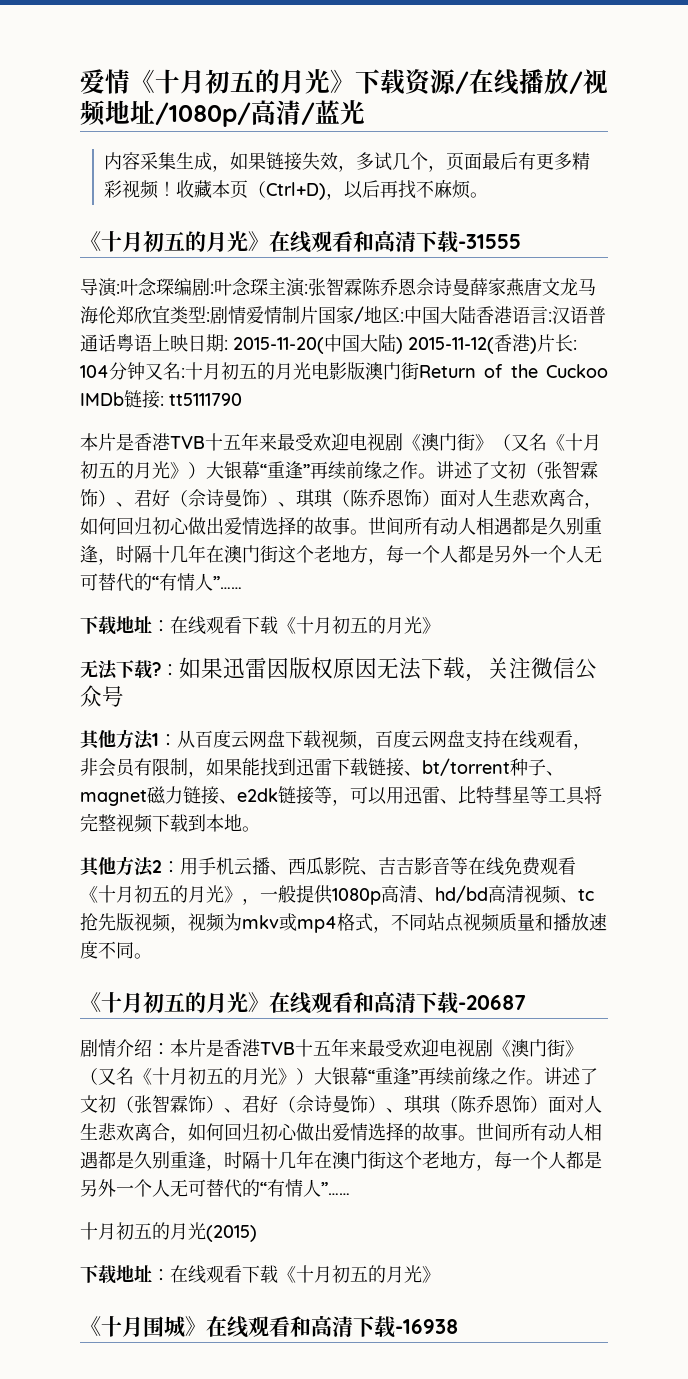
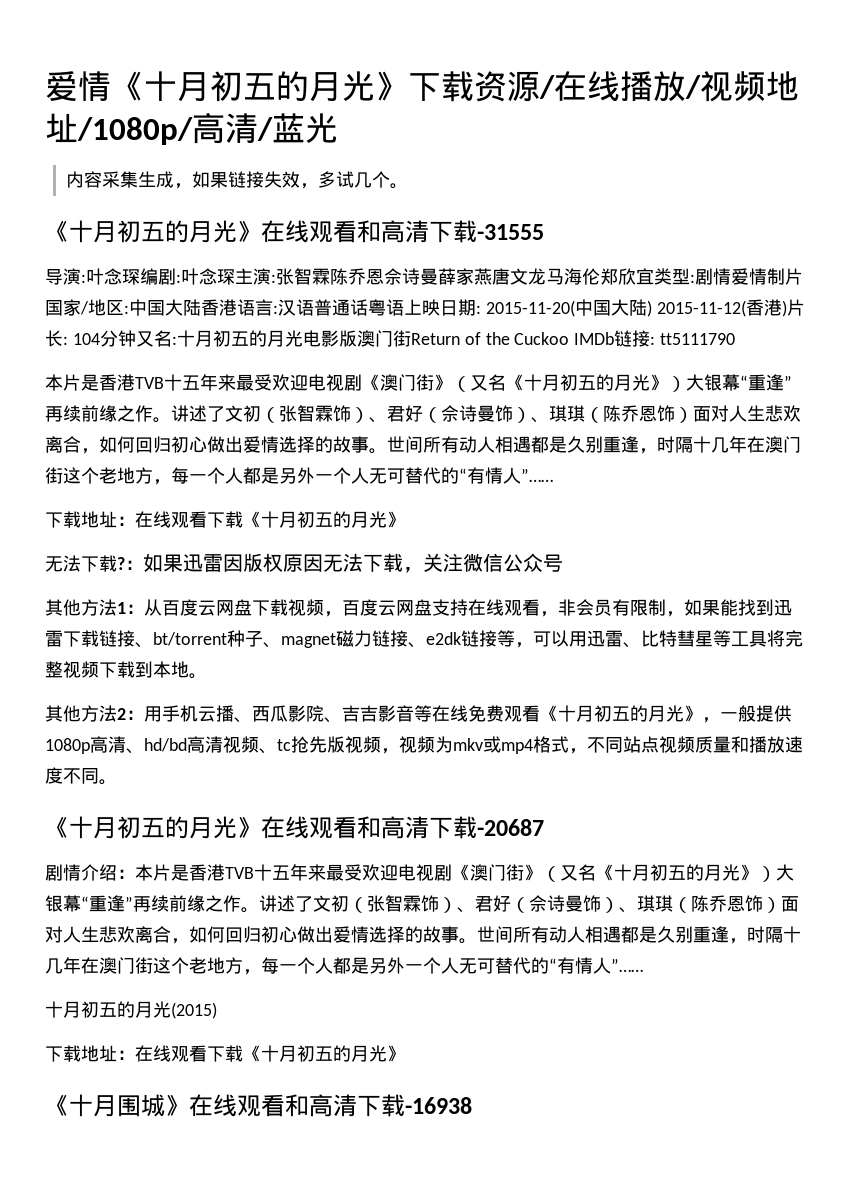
- 内容采集生成，如果链接失效，多试几个，页面最后有更多精彩视频！收藏本页（Ctrl+D)，以后再找不麻烦。
+ 内容采集生成，如果链接失效，多试几个。

